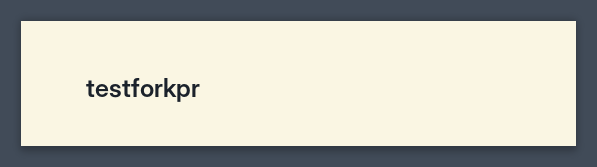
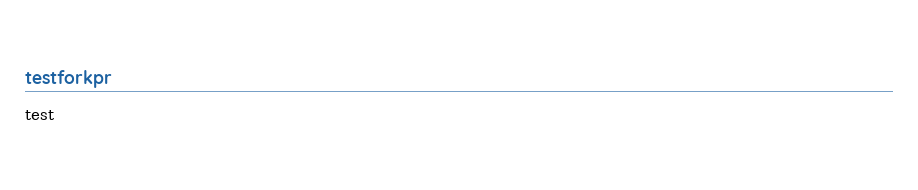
+ test

